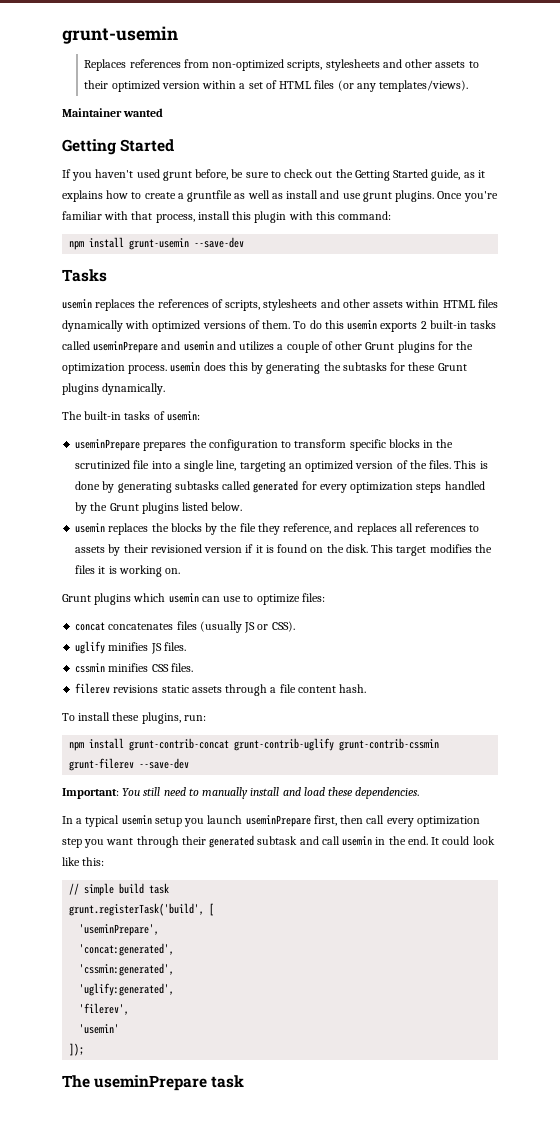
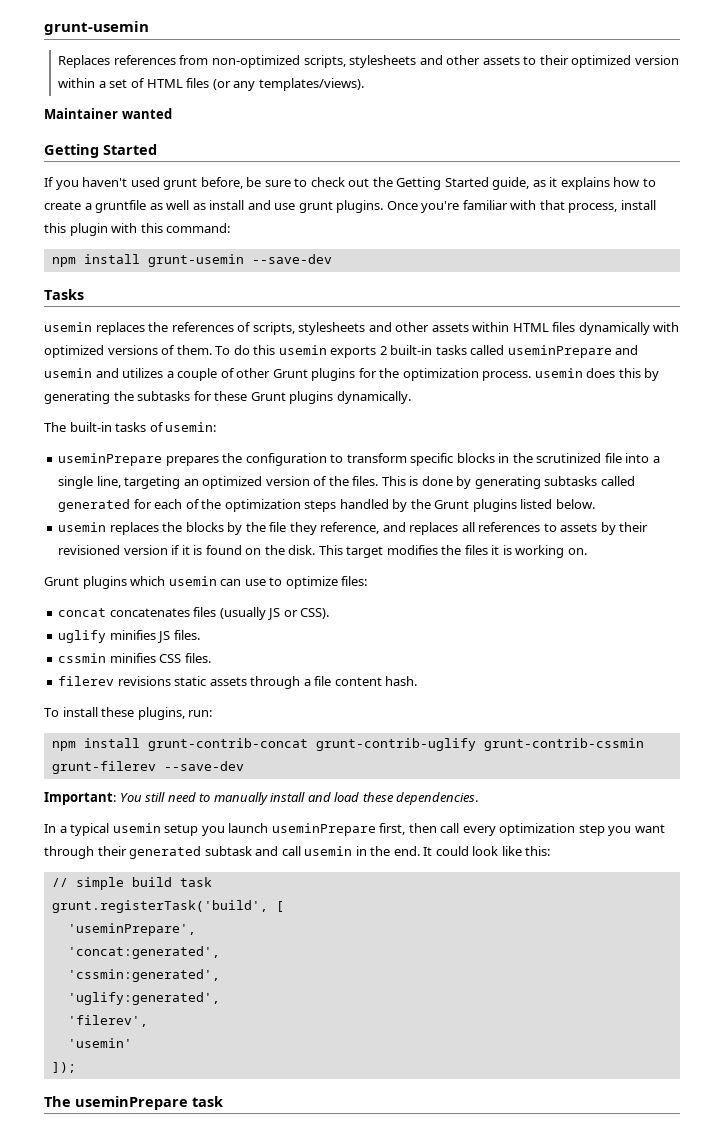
- This is done by generating subtasks called generated for every optimization steps handled by the Grunt plugins listed below.
+ This is done by generating subtasks called generated for each of the optimization steps handled by the Grunt plugins listed below.

